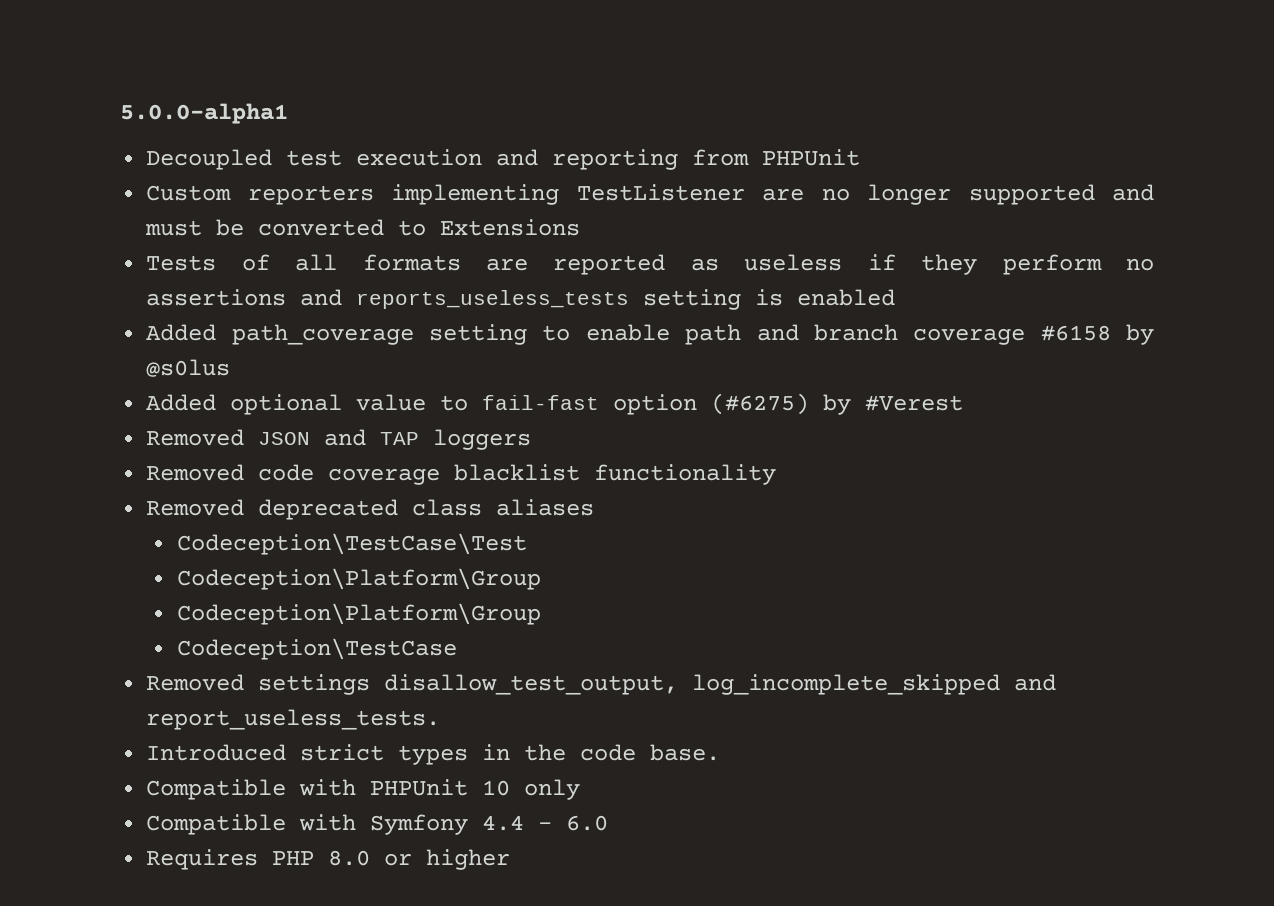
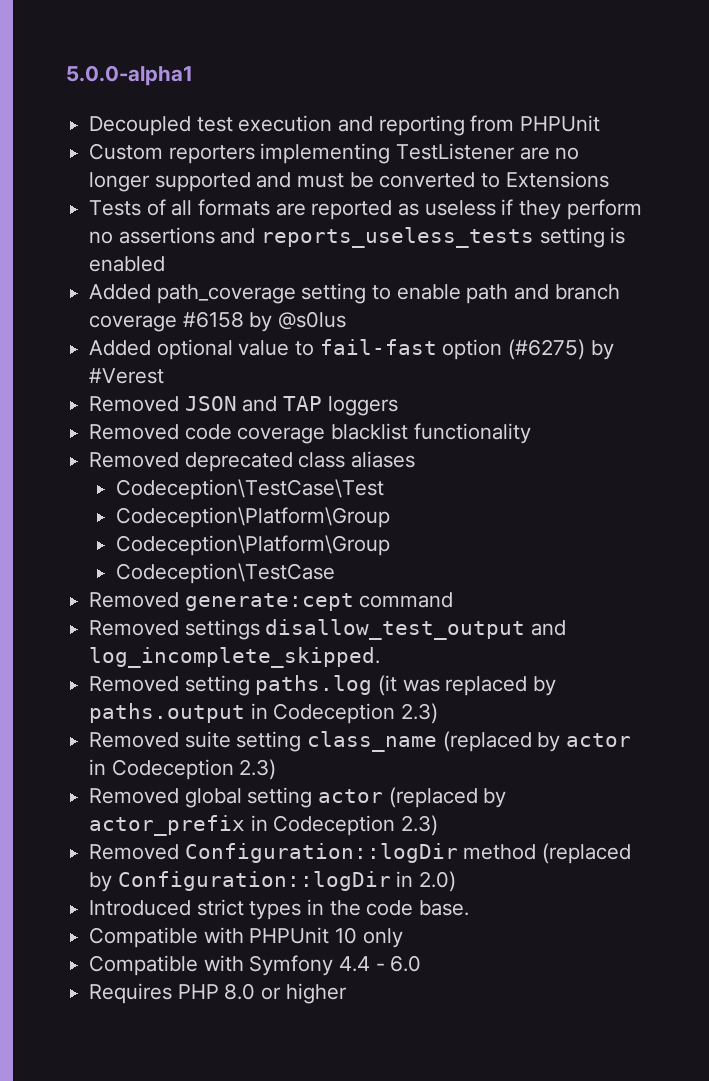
+ Removed generate:cept command
- Removed settings disallow_test_output, log_incomplete_skipped and report_useless_tests.
+ Removed settings disallow_test_output and log_incomplete_skipped.
+ Removed setting paths.log (it was replaced by paths.output in Codeception 2.3)
+ Removed suite setting class_name (replaced by actor in Codeception 2.3)
+ Removed global setting actor (replaced by actor_prefix in Codeception 2.3)
+ Removed Configuration::logDir method (replaced by Configuration::logDir in 2.0)

